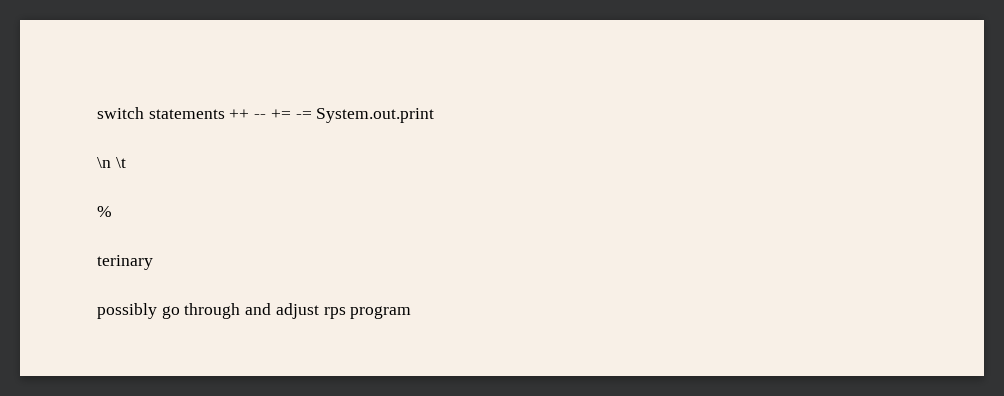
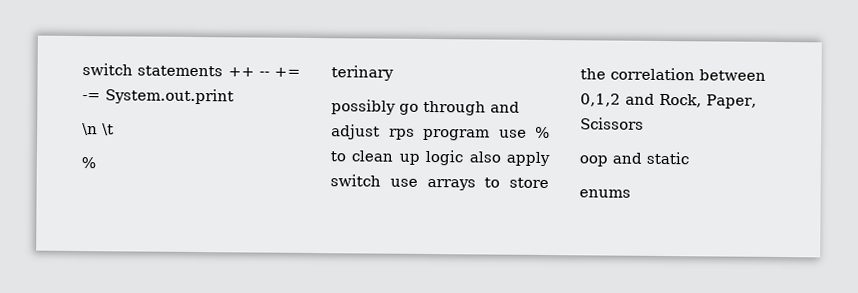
- possibly go through and adjust rps program
+ possibly go through and adjust rps program use % to clean up logic also apply switch use arrays to store the correlation between 0,1,2 and Rock, Paper, Scissors
+ oop and static
+ enums

